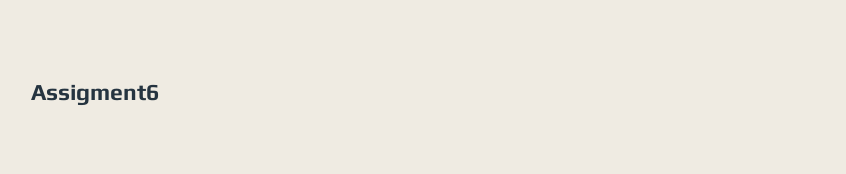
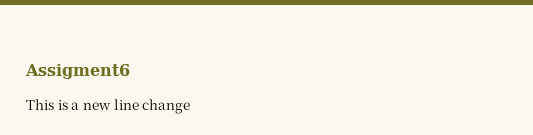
+ This is a new line change

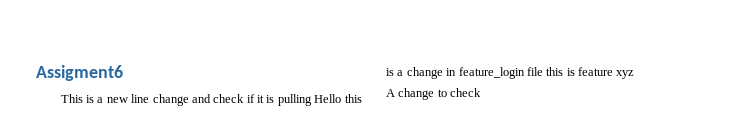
- This is a new line change
+ This is a new line change and check if it is pulling Hello this is a change in feature_login file this is feature xyz
+ A change to check

